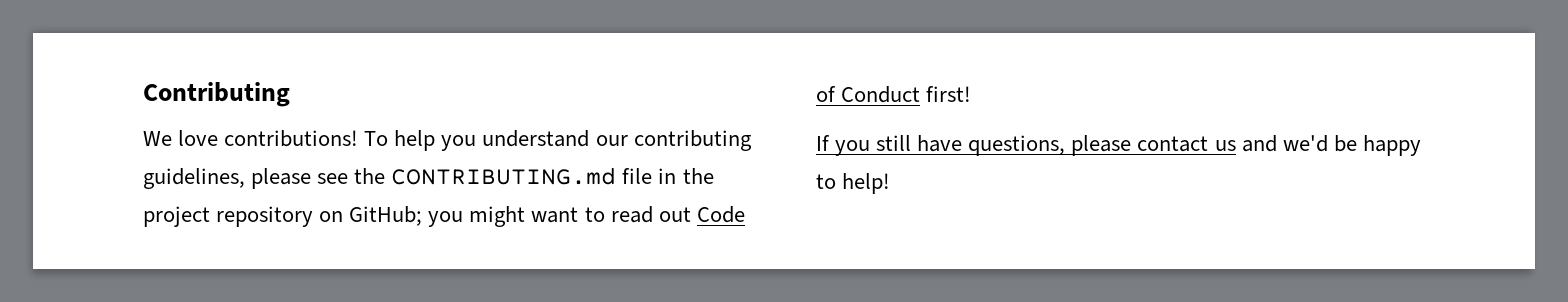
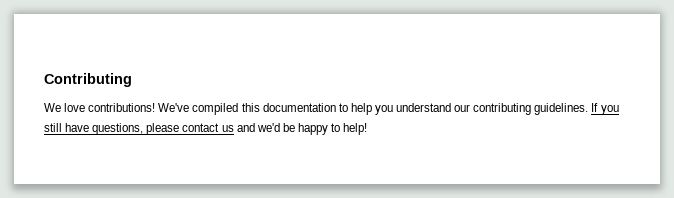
- To help you understand our contributing guidelines, please see the CONTRIBUTING.md file in the project repository on GitHub; you might want to read out Code of Conduct first!
- If you still have questions, please contact us and we'd be happy to help!
+ We've compiled this documentation to help you understand our contributing guidelines. If you still have questions, please contact us and we'd be happy to help!

